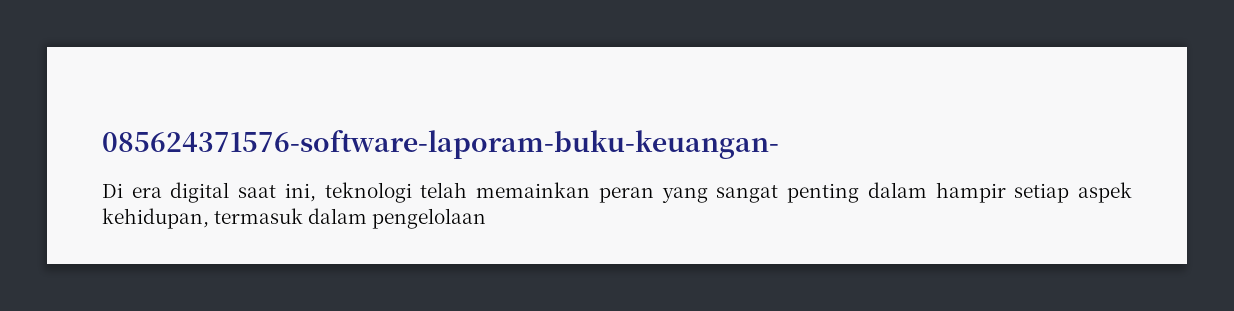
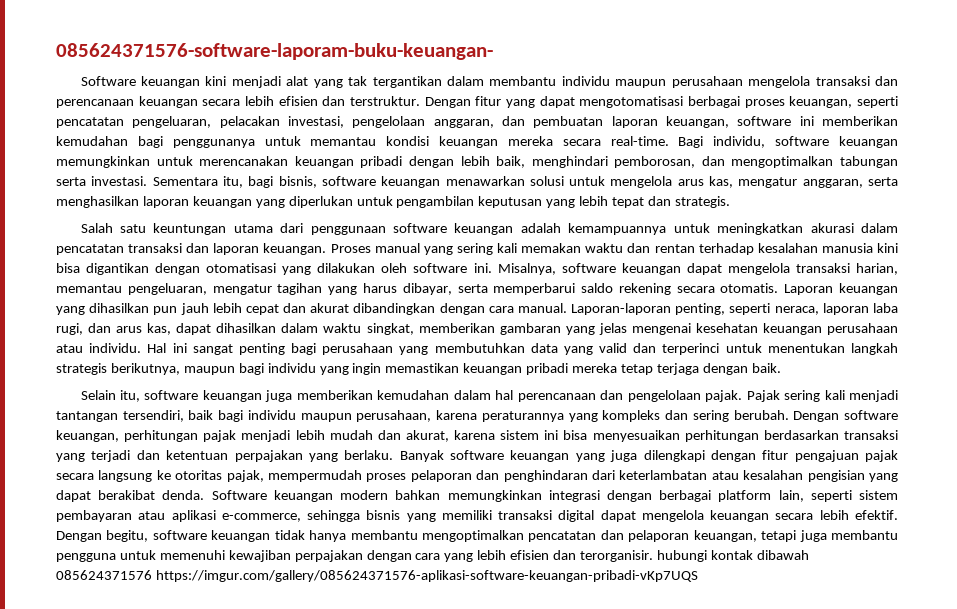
- Di era digital saat ini, teknologi telah memainkan peran yang sangat penting dalam hampir setiap aspek kehidupan, termasuk dalam pengelolaan
+ Software keuangan kini menjadi alat yang tak tergantikan dalam membantu individu maupun perusahaan mengelola transaksi dan perencanaan keuangan secara lebih efisien dan terstruktur. Dengan fitur yang dapat mengotomatisasi berbagai proses keuangan, seperti pencatatan pengeluaran, pelacakan investasi, pengelolaan anggaran, dan pembuatan laporan keuangan, software ini memberikan kemudahan bagi penggunanya untuk memantau kondisi keuangan mereka secara real-time. Bagi individu, software keuangan memungkinkan untuk merencanakan keuangan pribadi dengan lebih baik, menghindari pemborosan, dan mengoptimalkan tabungan serta investasi. Sementara itu, bagi bisnis, software keuangan menawarkan solusi untuk mengelola arus kas, mengatur anggaran, serta menghasilkan laporan keuangan yang diperlukan untuk pengambilan keputusan yang lebih tepat dan strategis.
+ Salah satu keuntungan utama dari penggunaan software keuangan adalah kemampuannya untuk meningkatkan akurasi dalam pencatatan transaksi dan laporan keuangan. Proses manual yang sering kali memakan waktu dan rentan terhadap kesalahan manusia kini bisa digantikan dengan otomatisasi yang dilakukan oleh software ini. Misalnya, software keuangan dapat mengelola transaksi harian, memantau pengeluaran, mengatur tagihan yang harus dibayar, serta memperbarui saldo rekening secara otomatis. Laporan keuangan yang dihasilkan pun jauh lebih cepat dan akurat dibandingkan dengan cara manual. Laporan-laporan penting, seperti neraca, laporan laba rugi, dan arus kas, dapat dihasilkan dalam waktu singkat, memberikan gambaran yang jelas mengenai kesehatan keuangan perusahaan atau individu. Hal ini sangat penting bagi perusahaan yang membutuhkan data yang valid dan terperinci untuk menentukan langkah strategis berikutnya, maupun bagi individu yang ingin memastikan keuangan pribadi mereka tetap terjaga dengan baik.
+ Selain itu, software keuangan juga memberikan kemudahan dalam hal perencanaan dan pengelolaan pajak. Pajak sering kali menjadi tantangan tersendiri, baik bagi individu maupun perusahaan, karena peraturannya yang kompleks dan sering berubah. Dengan software keuangan, perhitungan pajak menjadi lebih mudah dan akurat, karena sistem ini bisa menyesuaikan perhitungan berdasarkan transaksi yang terjadi dan ketentuan perpajakan yang berlaku. Banyak software keuangan yang juga dilengkapi dengan fitur pengajuan pajak secara langsung ke otoritas pajak, mempermudah proses pelaporan dan penghindaran dari keterlambatan atau kesalahan pengisian yang dapat berakibat denda. Software keuangan modern bahkan memungkinkan integrasi dengan berbagai platform lain, seperti sistem pembayaran atau aplikasi e-commerce, sehingga bisnis yang memiliki transaksi digital dapat mengelola keuangan secara lebih efektif. Dengan begitu, software keuangan tidak hanya membantu mengoptimalkan pencatatan dan pelaporan keuangan, tetapi juga membantu pengguna untuk memenuhi kewajiban perpajakan dengan cara yang lebih efisien dan terorganisir. hubungi kontak dibawah 085624371576 https://imgur.com/gallery/085624371576-aplikasi-software-keuangan-pribadi-vKp7UQS

